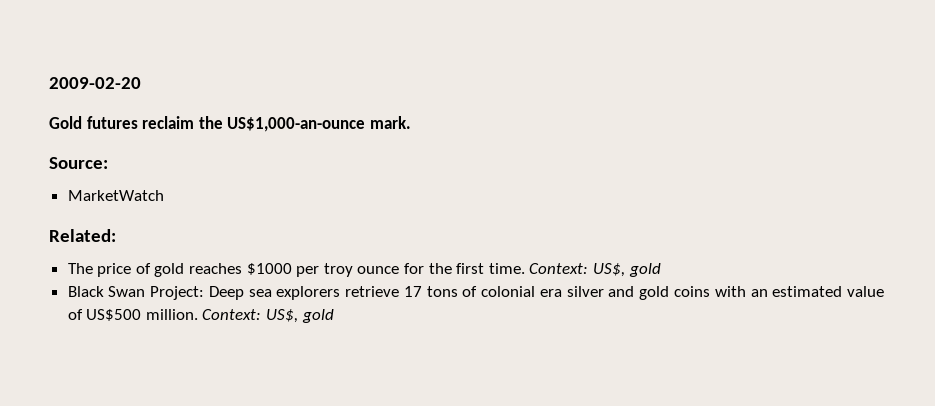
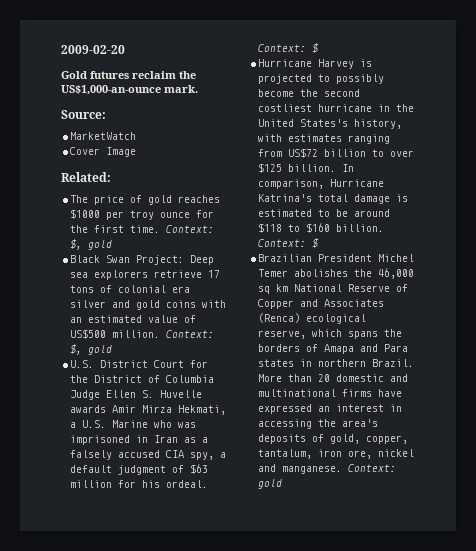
+ Cover Image
- The price of gold reaches $1000 per troy ounce for the first time. Context: US$, gold
+ The price of gold reaches $1000 per troy ounce for the first time. Context: $, gold
- Black Swan Project: Deep sea explorers retrieve 17 tons of colonial era silver and gold coins with an estimated value of US$500 million. Context: US$, gold
+ Black Swan Project: Deep sea explorers retrieve 17 tons of colonial era silver and gold coins with an estimated value of US$500 million. Context: $, gold
+ U.S. District Court for the District of Columbia Judge Ellen S. Huvelle awards Amir Mirza Hekmati, a U.S. Marine who was imprisoned in Iran as a falsely accused CIA spy, a default judgment of $63 million for his ordeal. Context: $
+ Hurricane Harvey is projected to possibly become the second costliest hurricane in the United States's history, with estimates ranging from US$72 billion to over $125 billion. In comparison, Hurricane Katrina's total damage is estimated to be around $118 to $160 billion. Context: $
+ Brazilian President Michel Temer abolishes the 46,000 sq km National Reserve of Copper and Associates (Renca) ecological reserve, which spans the borders of Amapa and Para states in northern Brazil. More than 20 domestic and multinational firms have expressed an interest in accessing the area's deposits of gold, copper, tantalum, iron ore, nickel and manganese. Context: gold

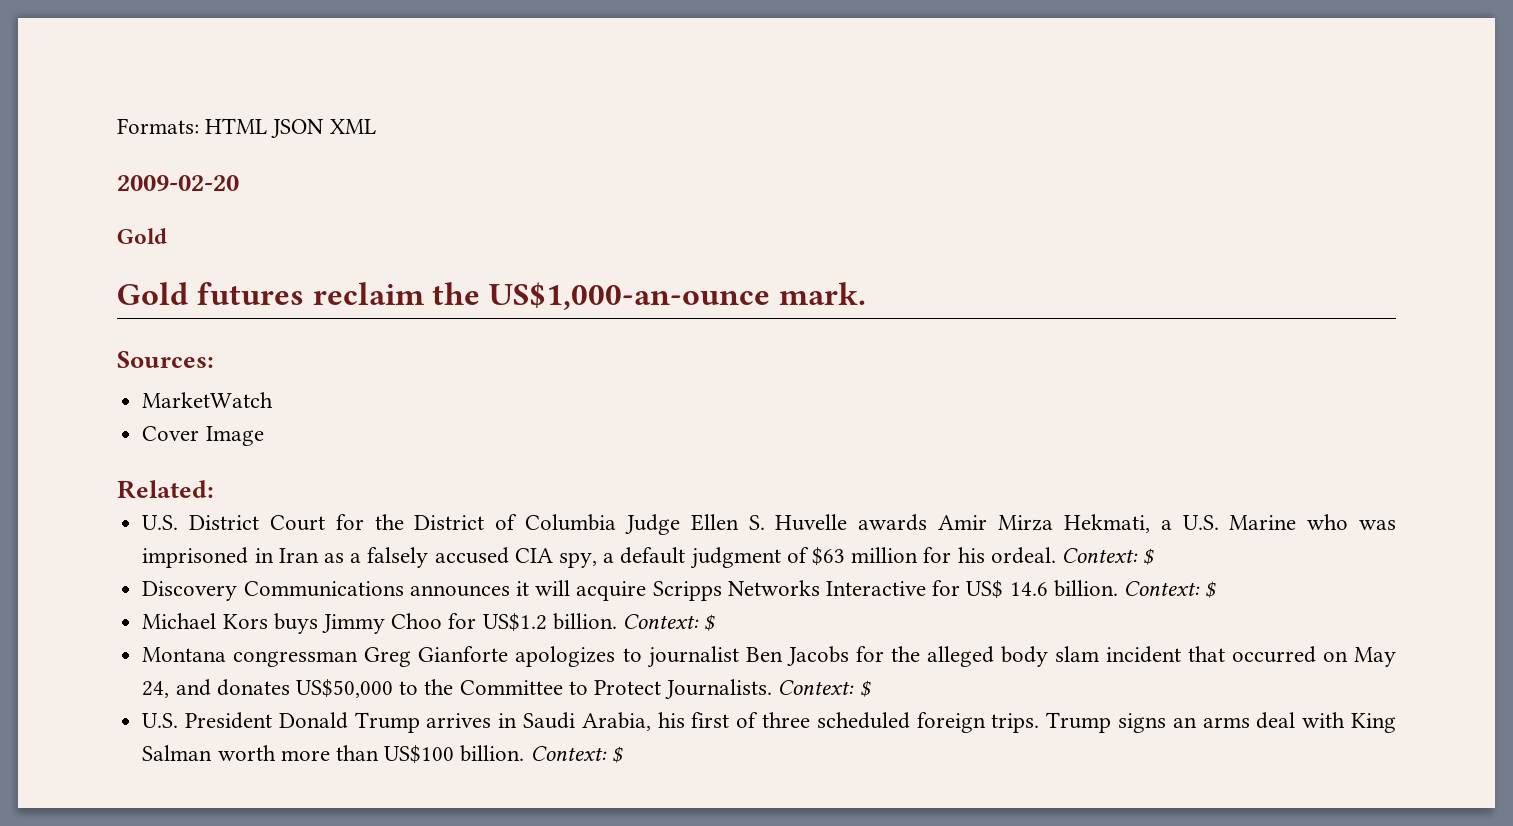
+ Formats: HTML JSON XML
  2009-02-20
+ Gold
- Source:
+ Sources:
- The price of gold reaches $1000 per troy ounce for the first time. Context: $, gold
- Black Swan Project: Deep sea explorers retrieve 17 tons of colonial era silver and gold coins with an estimated value of US$500 million. Context: $, gold
- Hurricane Harvey is projected to possibly become the second costliest hurricane in the United States's history, with estimates ranging from US$72 billion to over $125 billion. In comparison, Hurricane Katrina's total damage is estimated to be around $118 to $160 billion. Context: $
- Brazilian President Michel Temer abolishes the 46,000 sq km National Reserve of Copper and Associates (Renca) ecological reserve, which spans the borders of Amapa and Para states in northern Brazil. More than 20 domestic and multinational firms have expressed an interest in accessing the area's deposits of gold, copper, tantalum, iron ore, nickel and manganese. Context: gold
+ Discovery Communications announces it will acquire Scripps Networks Interactive for US$ 14.6 billion. Context: $
+ Michael Kors buys Jimmy Choo for US$1.2 billion. Context: $
+ Montana congressman Greg Gianforte apologizes to journalist Ben Jacobs for the alleged body slam incident that occurred on May 24, and donates US$50,000 to the Committee to Protect Journalists. Context: $
+ U.S. President Donald Trump arrives in Saudi Arabia, his first of three scheduled foreign trips. Trump signs an arms deal with King Salman worth more than US$100 billion. Context: $

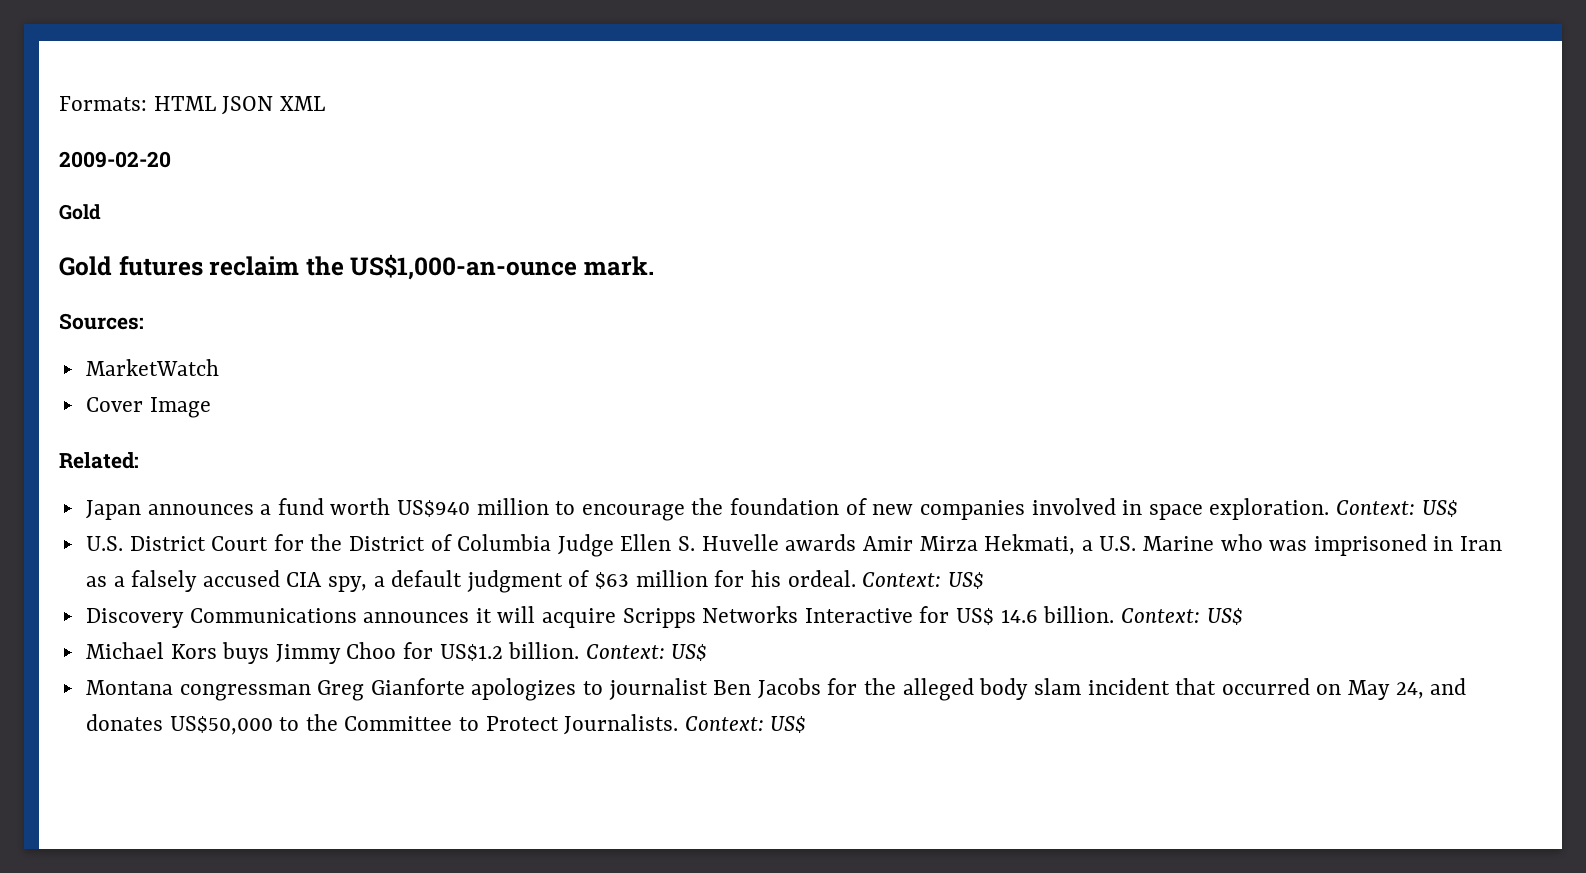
+ Japan announces a fund worth US$940 million to encourage the foundation of new companies involved in space exploration. Context: US$
- U.S. District Court for the District of Columbia Judge Ellen S. Huvelle awards Amir Mirza Hekmati, a U.S. Marine who was imprisoned in Iran as a falsely accused CIA spy, a default judgment of $63 million for his ordeal. Context: $
+ U.S. District Court for the District of Columbia Judge Ellen S. Huvelle awards Amir Mirza Hekmati, a U.S. Marine who was imprisoned in Iran as a falsely accused CIA spy, a default judgment of $63 million for his ordeal. Context: US$
- Discovery Communications announces it will acquire Scripps Networks Interactive for US$ 14.6 billion. Context: $
+ Discovery Communications announces it will acquire Scripps Networks Interactive for US$ 14.6 billion. Context: US$
- Michael Kors buys Jimmy Choo for US$1.2 billion. Context: $
+ Michael Kors buys Jimmy Choo for US$1.2 billion. Context: US$
- Montana congressman Greg Gianforte apologizes to journalist Ben Jacobs for the alleged body slam incident that occurred on May 24, and donates US$50,000 to the Committee to Protect Journalists. Context: $
- U.S. President Donald Trump arrives in Saudi Arabia, his first of three scheduled foreign trips. Trump signs an arms deal with King Salman worth more than US$100 billion. Context: $
+ Montana congressman Greg Gianforte apologizes to journalist Ben Jacobs for the alleged body slam incident that occurred on May 24, and donates US$50,000 to the Committee to Protect Journalists. Context: US$

